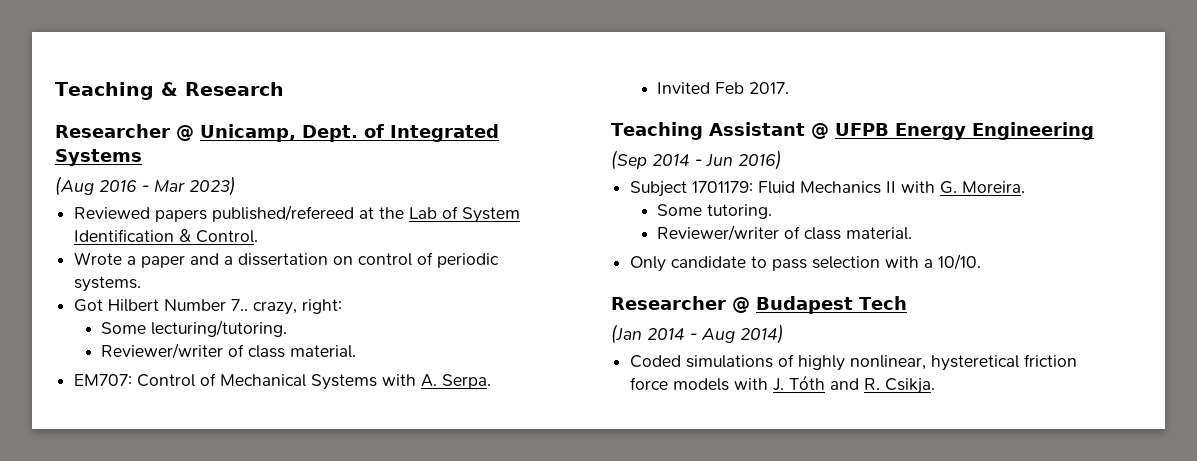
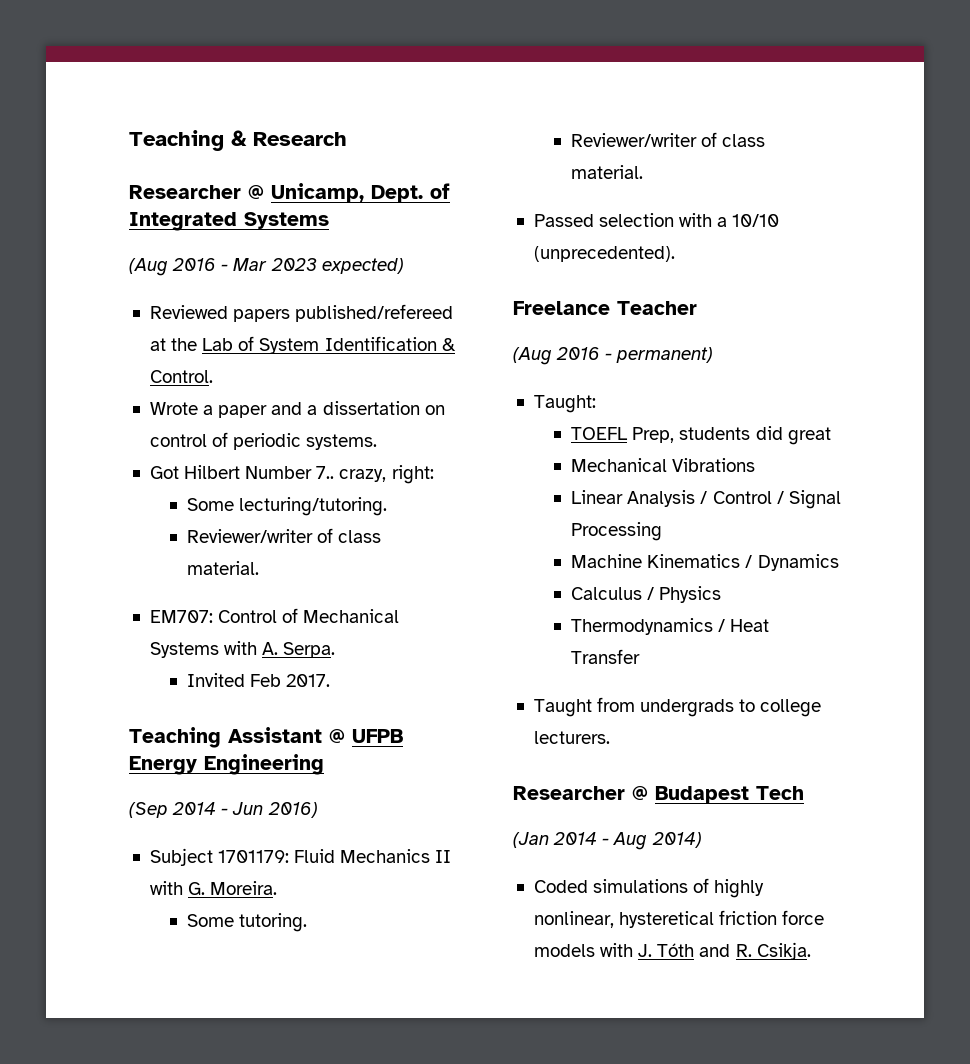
- (Aug 2016 - Mar 2023)
+ (Aug 2016 - Mar 2023 expected)
- Only candidate to pass selection with a 10/10.
+ Passed selection with a 10/10 (unprecedented).
+ Freelance Teacher
+ (Aug 2016 - permanent)
+ Taught:
+ TOEFL Prep, students did great
+ Mechanical Vibrations
+ Linear Analysis / Control / Signal Processing
+ Machine Kinematics / Dynamics
+ Calculus / Physics
+ Thermodynamics / Heat Transfer
+ Taught from undergrads to college lecturers.

